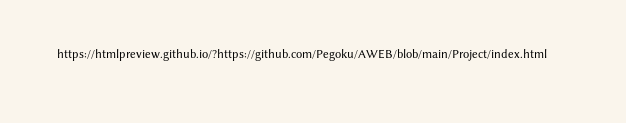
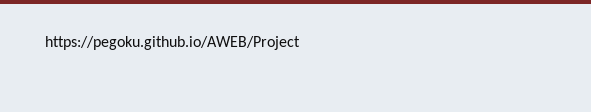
- https://htmlpreview.github.io/?https://github.com/Pegoku/AWEB/blob/main/Project/index.html
+ https://pegoku.github.io/AWEB/Project

